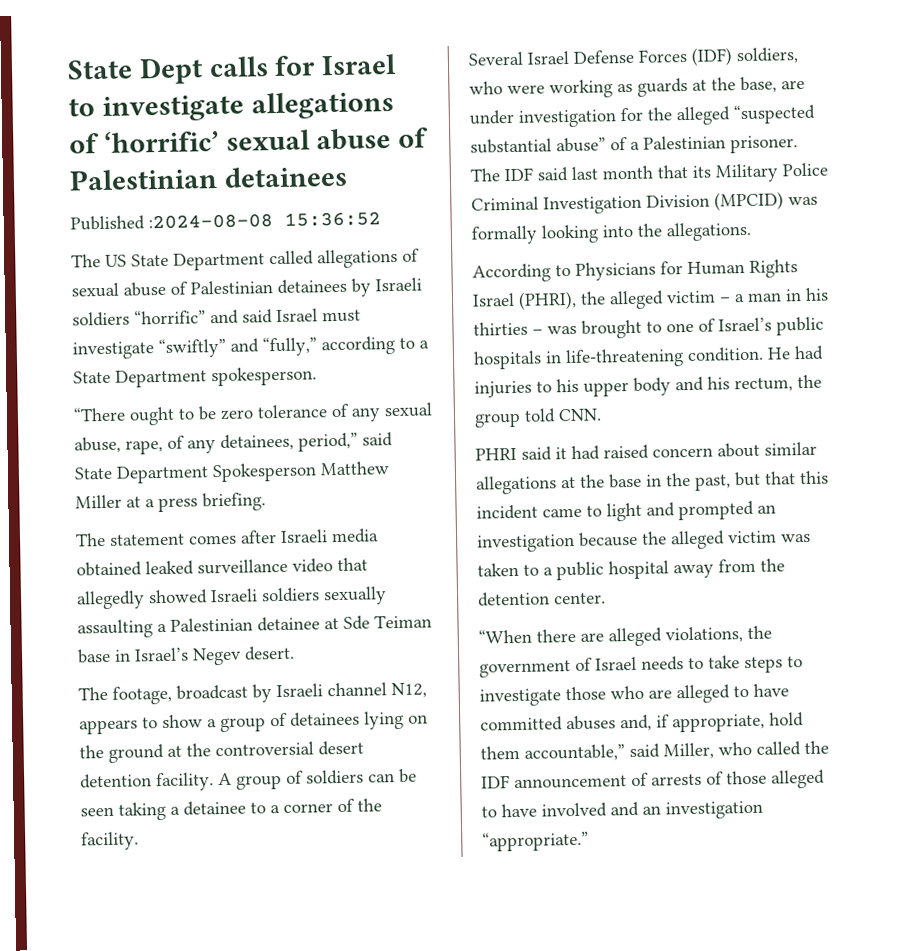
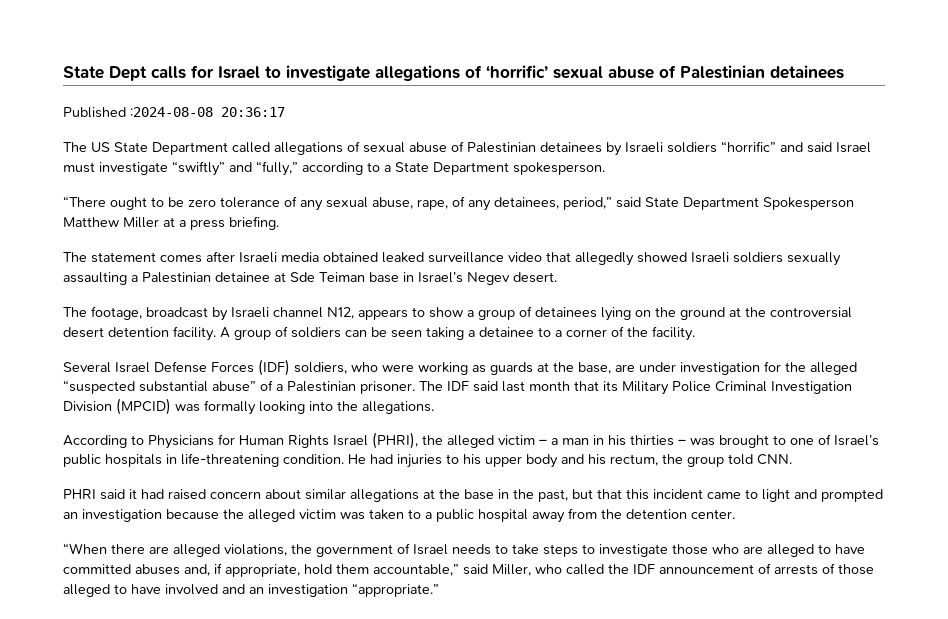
- Published :2024-08-08 15:36:52
+ Published :2024-08-08 20:36:17

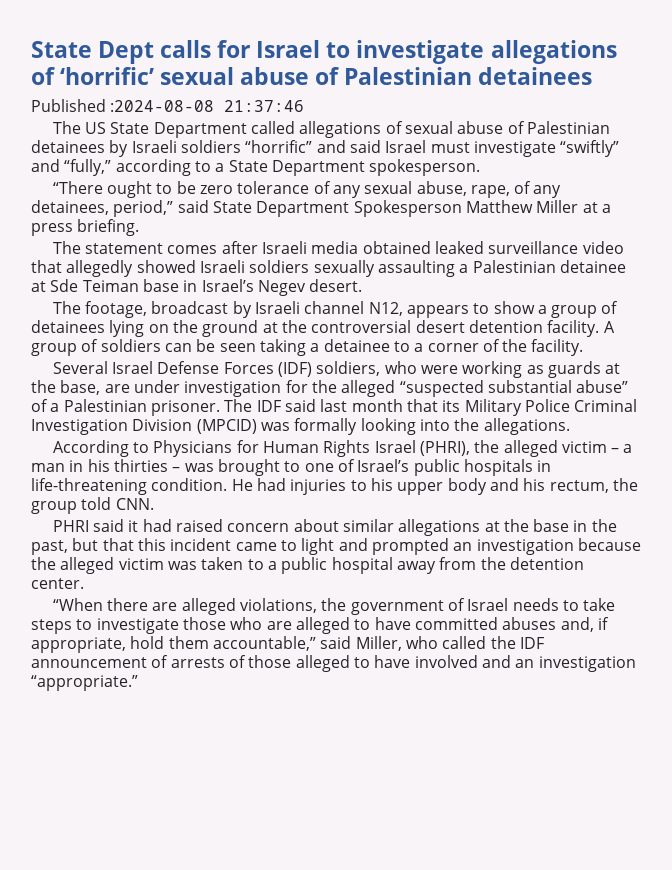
- Published :2024-08-08 20:36:17
+ Published :2024-08-08 21:37:46

